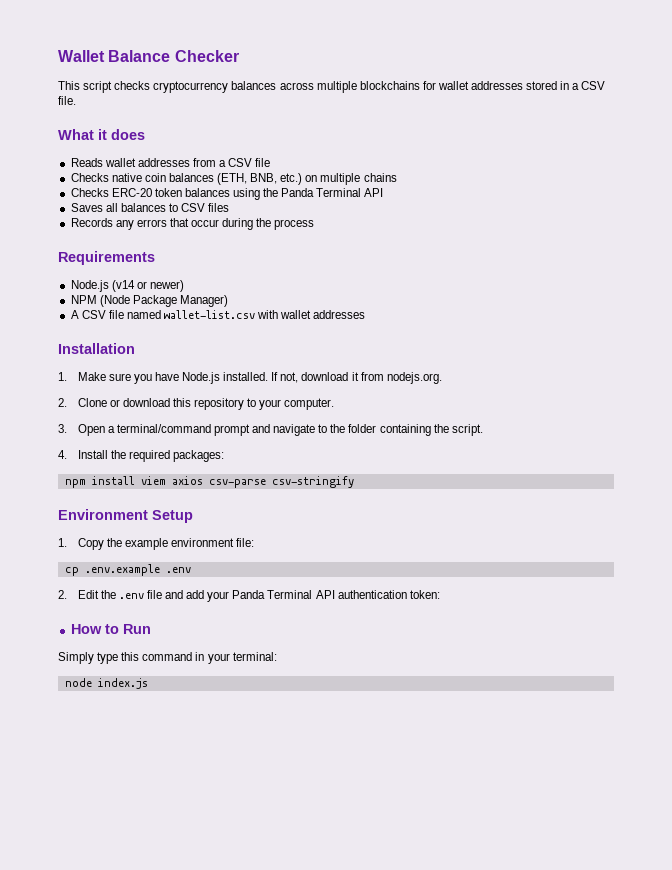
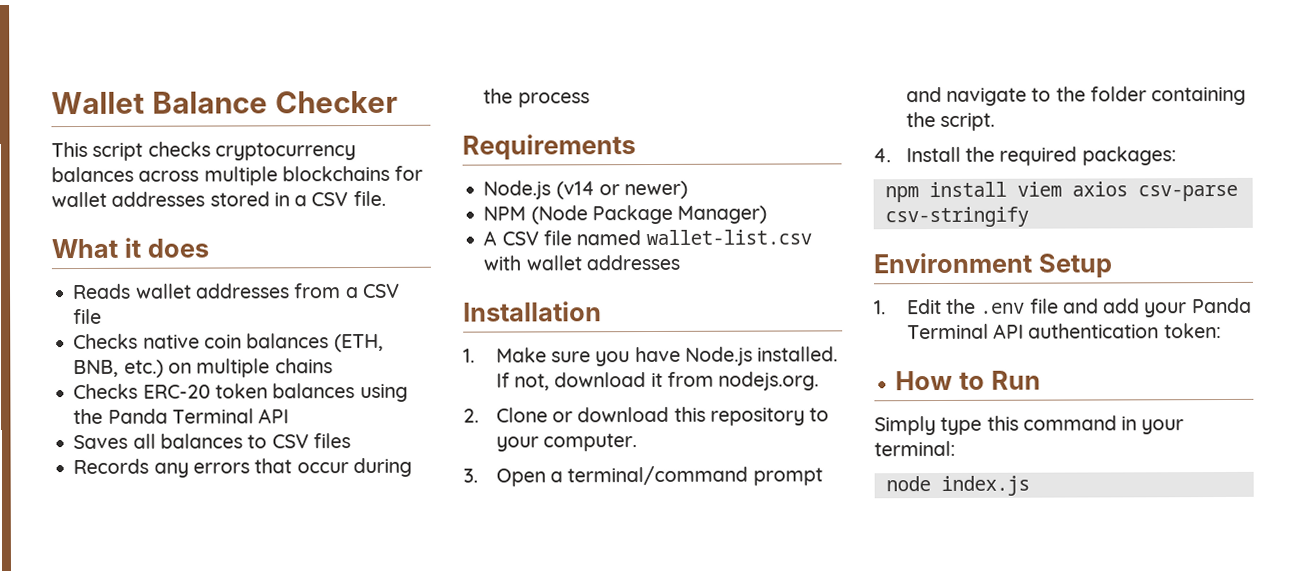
- 1. Copy the example environment file:
- cp .env.example .env
- 2. Edit the .env file and add your Panda Terminal API authentication token:
+ 1. Edit the .env file and add your Panda Terminal API authentication token:

